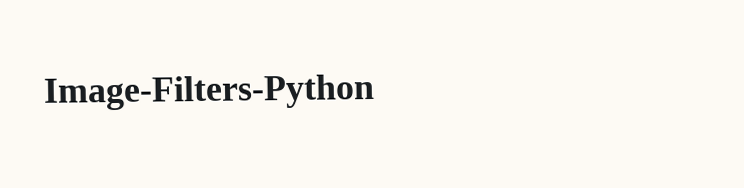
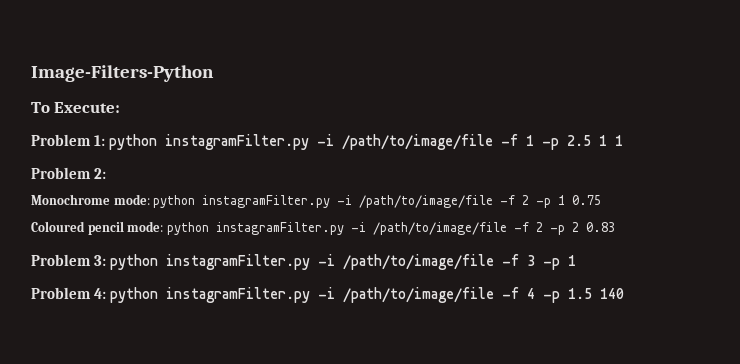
+ To Execute:
+ Problem 1: python instagramFilter.py -i /path/to/image/file -f 1 -p 2.5 1 1
+ Problem 2:
+ Monochrome mode: python instagramFilter.py -i /path/to/image/file -f 2 -p 1 0.75
+ Coloured pencil mode: python instagramFilter.py -i /path/to/image/file -f 2 -p 2 0.83
+ Problem 3: python instagramFilter.py -i /path/to/image/file -f 3 -p 1
+ Problem 4: python instagramFilter.py -i /path/to/image/file -f 4 -p 1.5 140

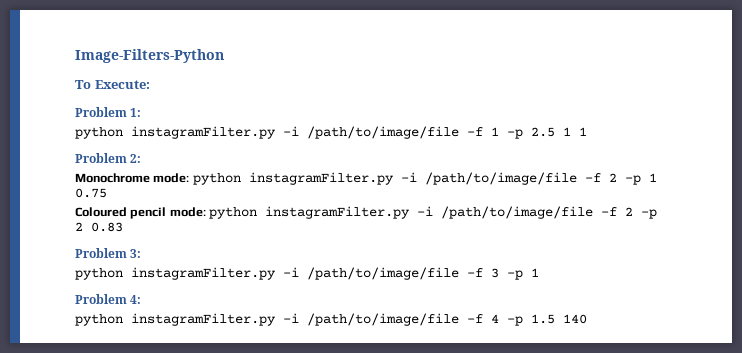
- Problem 1: python instagramFilter.py -i /path/to/image/file -f 1 -p 2.5 1 1
+ Problem 1:
+ python instagramFilter.py -i /path/to/image/file -f 1 -p 2.5 1 1
- Problem 3: python instagramFilter.py -i /path/to/image/file -f 3 -p 1
+ Problem 3:
+ python instagramFilter.py -i /path/to/image/file -f 3 -p 1
- Problem 4: python instagramFilter.py -i /path/to/image/file -f 4 -p 1.5 140
+ Problem 4:
+ python instagramFilter.py -i /path/to/image/file -f 4 -p 1.5 140

